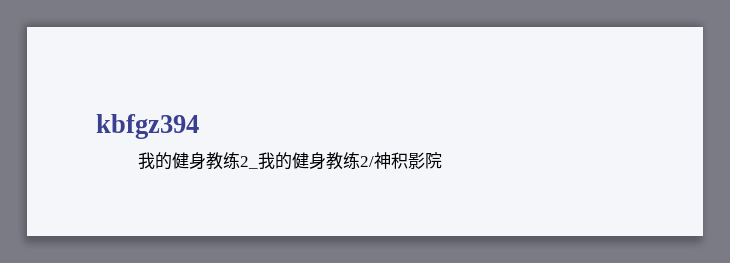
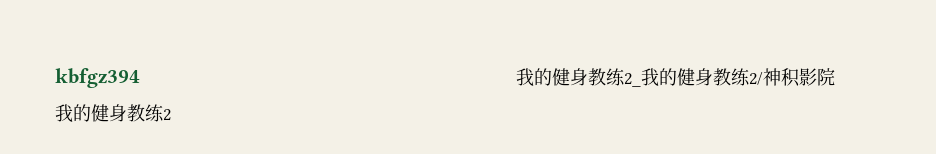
+ 我的健身教练2

